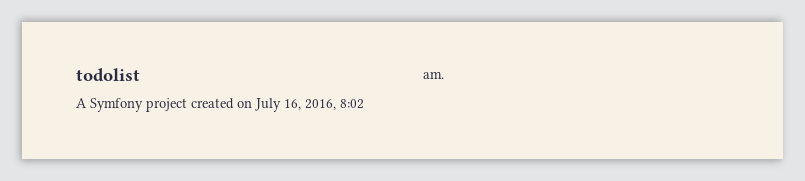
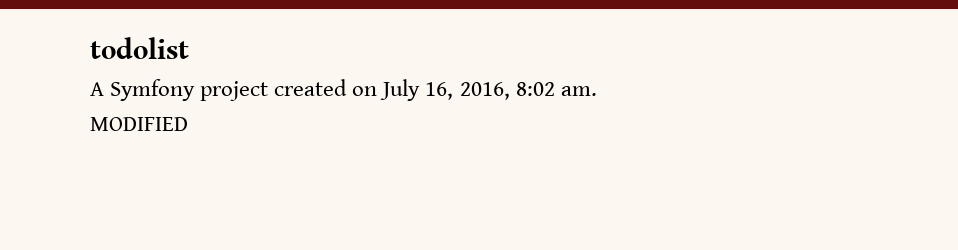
+ MODIFIED

